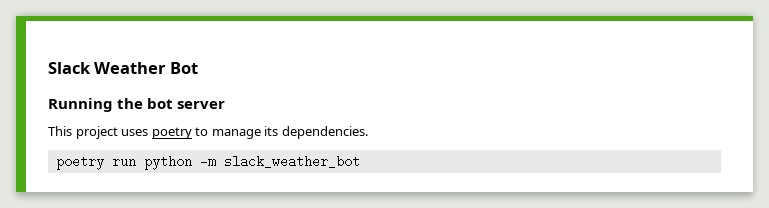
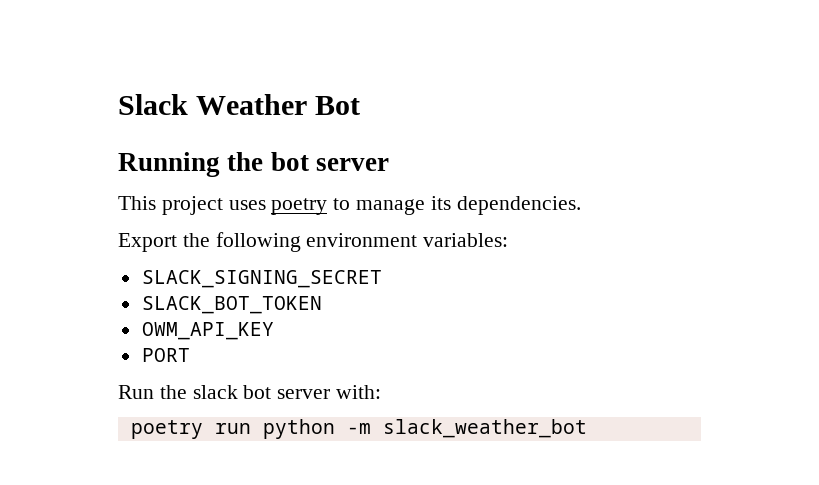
+ Export the following environment variables:
+ SLACK_SIGNING_SECRET
+ SLACK_BOT_TOKEN
+ OWM_API_KEY
+ PORT
+ Run the slack bot server with:

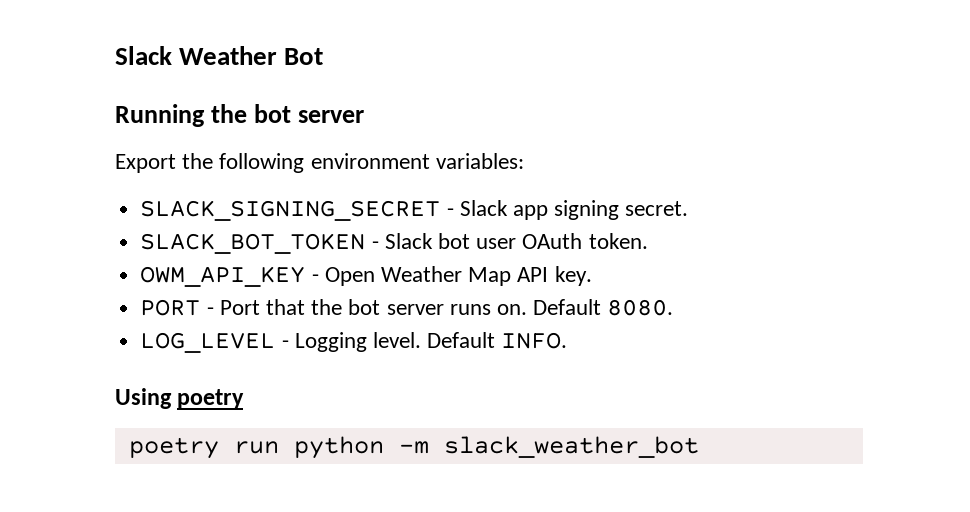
- This project uses poetry to manage its dependencies.
- SLACK_SIGNING_SECRET
- SLACK_BOT_TOKEN
- OWM_API_KEY
- PORT
- Run the slack bot server with:
+ SLACK_SIGNING_SECRET - Slack app signing secret.
+ SLACK_BOT_TOKEN - Slack bot user OAuth token.
+ OWM_API_KEY - Open Weather Map API key.
+ PORT - Port that the bot server runs on. Default 8080.
+ LOG_LEVEL - Logging level. Default INFO.
+ Using poetry

